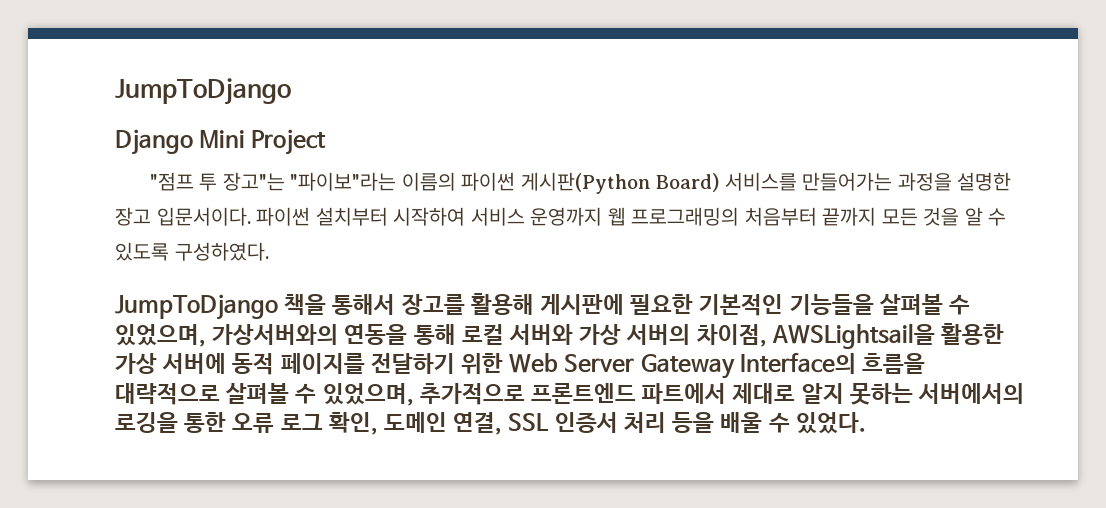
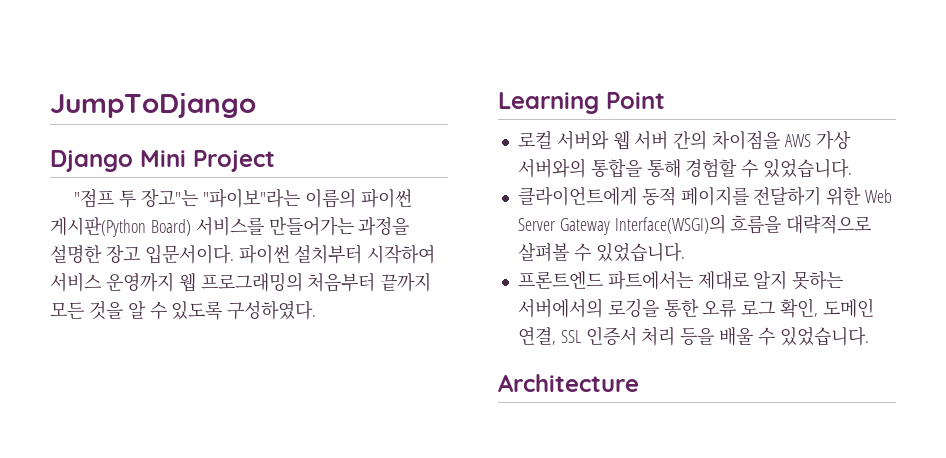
- JumpToDjango 책을 통해서 장고를 활용해 게시판에 필요한 기본적인 기능들을 살펴볼 수 있었으며, 가상서버와의 연동을 통해 로컬 서버와 가상 서버의 차이점, AWSLightsail을 활용한 가상 서버에 동적 페이지를 전달하기 위한 Web Server Gateway Interface의 흐름을 대략적으로 살펴볼 수 있었으며, 추가적으로 프론트엔드 파트에서 제대로 알지 못하는 서버에서의 로깅을 통한 오류 로그 확인, 도메인 연결, SSL 인증서 처리 등을 배울 수 있었다.
+ Learning Point
+ 로컬 서버와 웹 서버 간의 차이점을 AWS 가상 서버와의 통합을 통해 경험할 수 있었습니다.
+ 클라이언트에게 동적 페이지를 전달하기 위한 Web Server Gateway Interface(WSGI)의 흐름을 대략적으로 살펴볼 수 있었습니다.
+ 프론트엔드 파트에서는 제대로 알지 못하는 서버에서의 로깅을 통한 오류 로그 확인, 도메인 연결, SSL 인증서 처리 등을 배울 수 있었습니다.
+ Architecture

